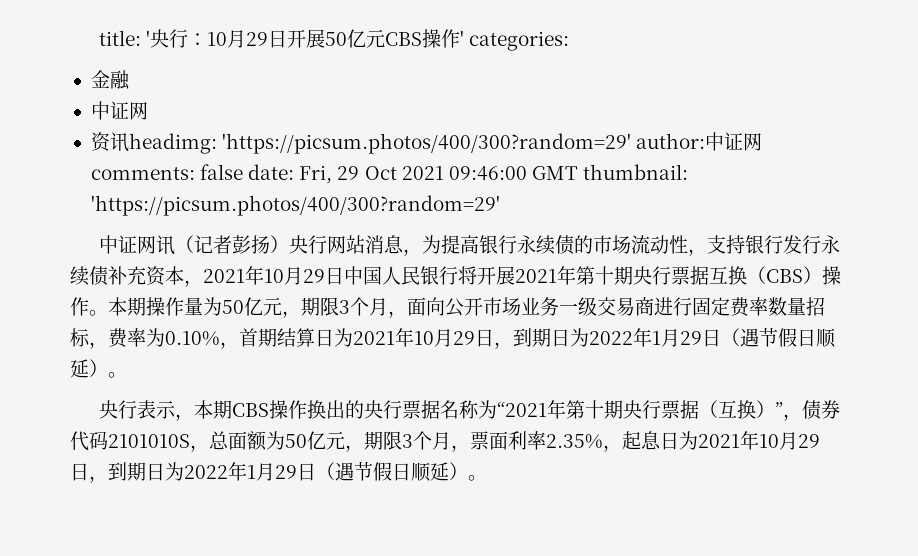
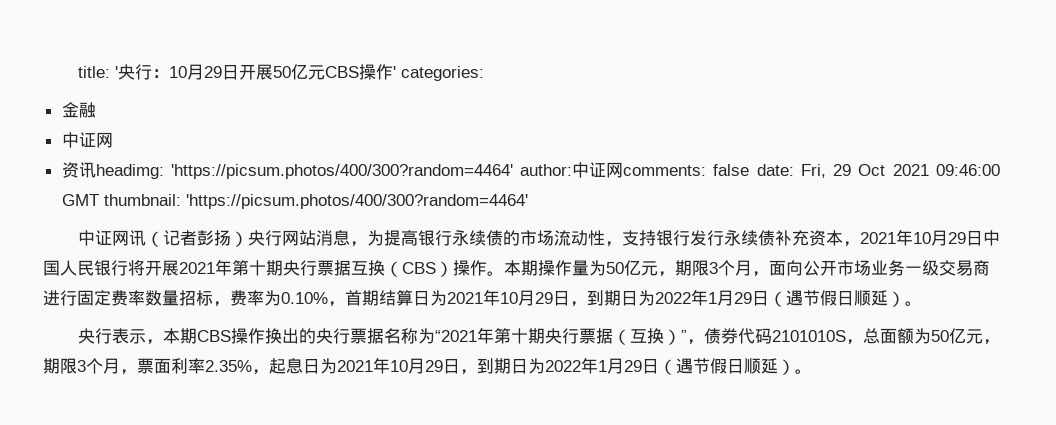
- 资讯headimg: 'https://picsum.photos/400/300?random=29' author:中证网comments: false date: Fri, 29 Oct 2021 09:46:00 GMT thumbnail: 'https://picsum.photos/400/300?random=29'
+ 资讯headimg: 'https://picsum.photos/400/300?random=4464' author:中证网comments: false date: Fri, 29 Oct 2021 09:46:00 GMT thumbnail: 'https://picsum.photos/400/300?random=4464'

